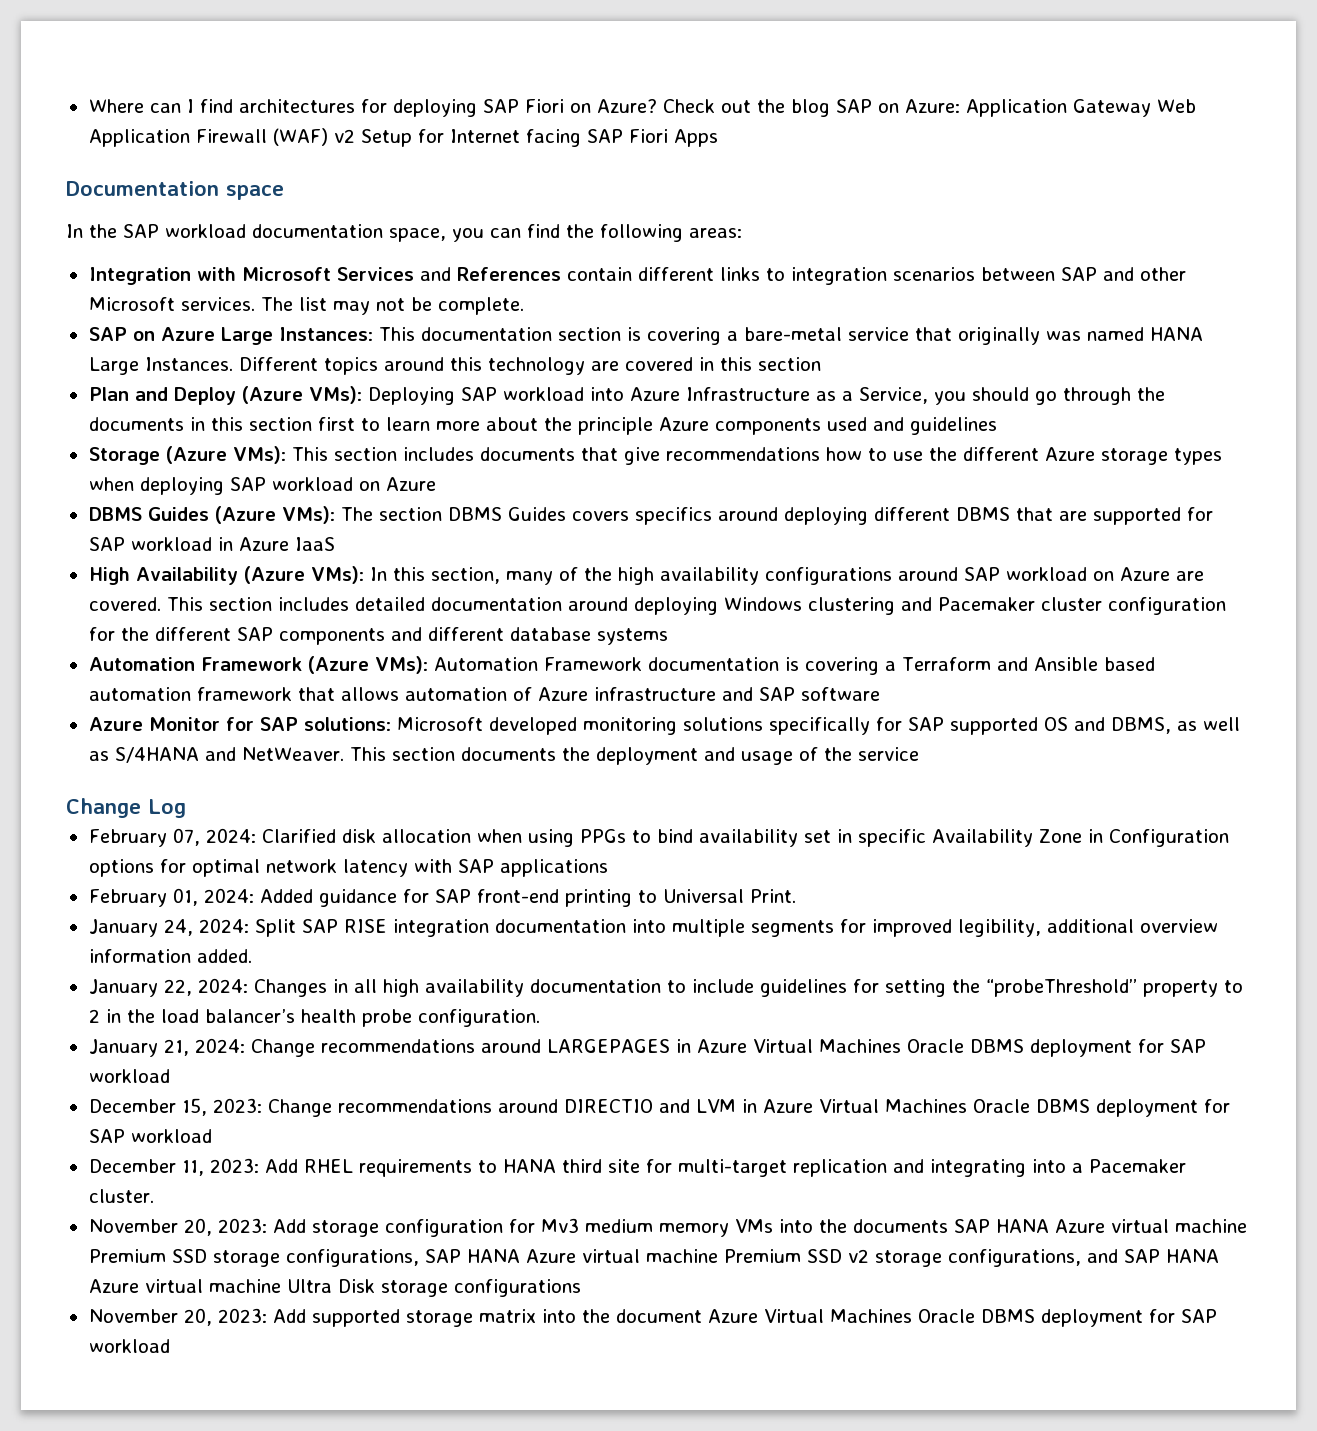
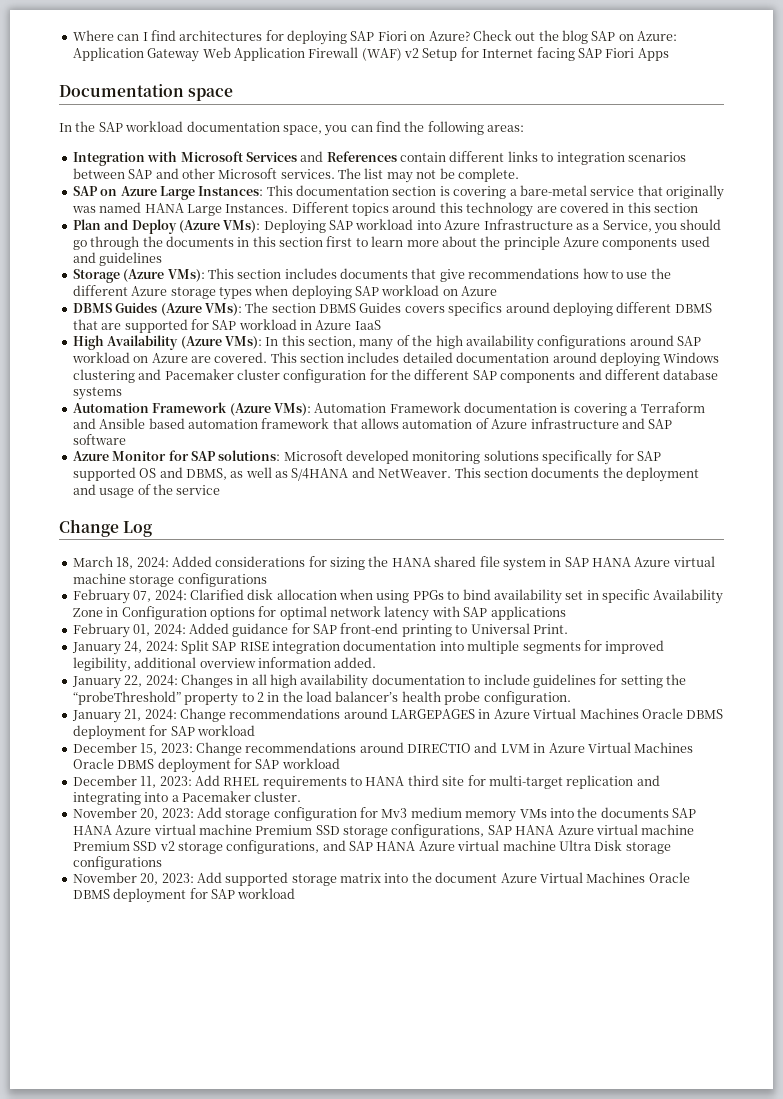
+ March 18, 2024: Added considerations for sizing the HANA shared file system in SAP HANA Azure virtual machine storage configurations

